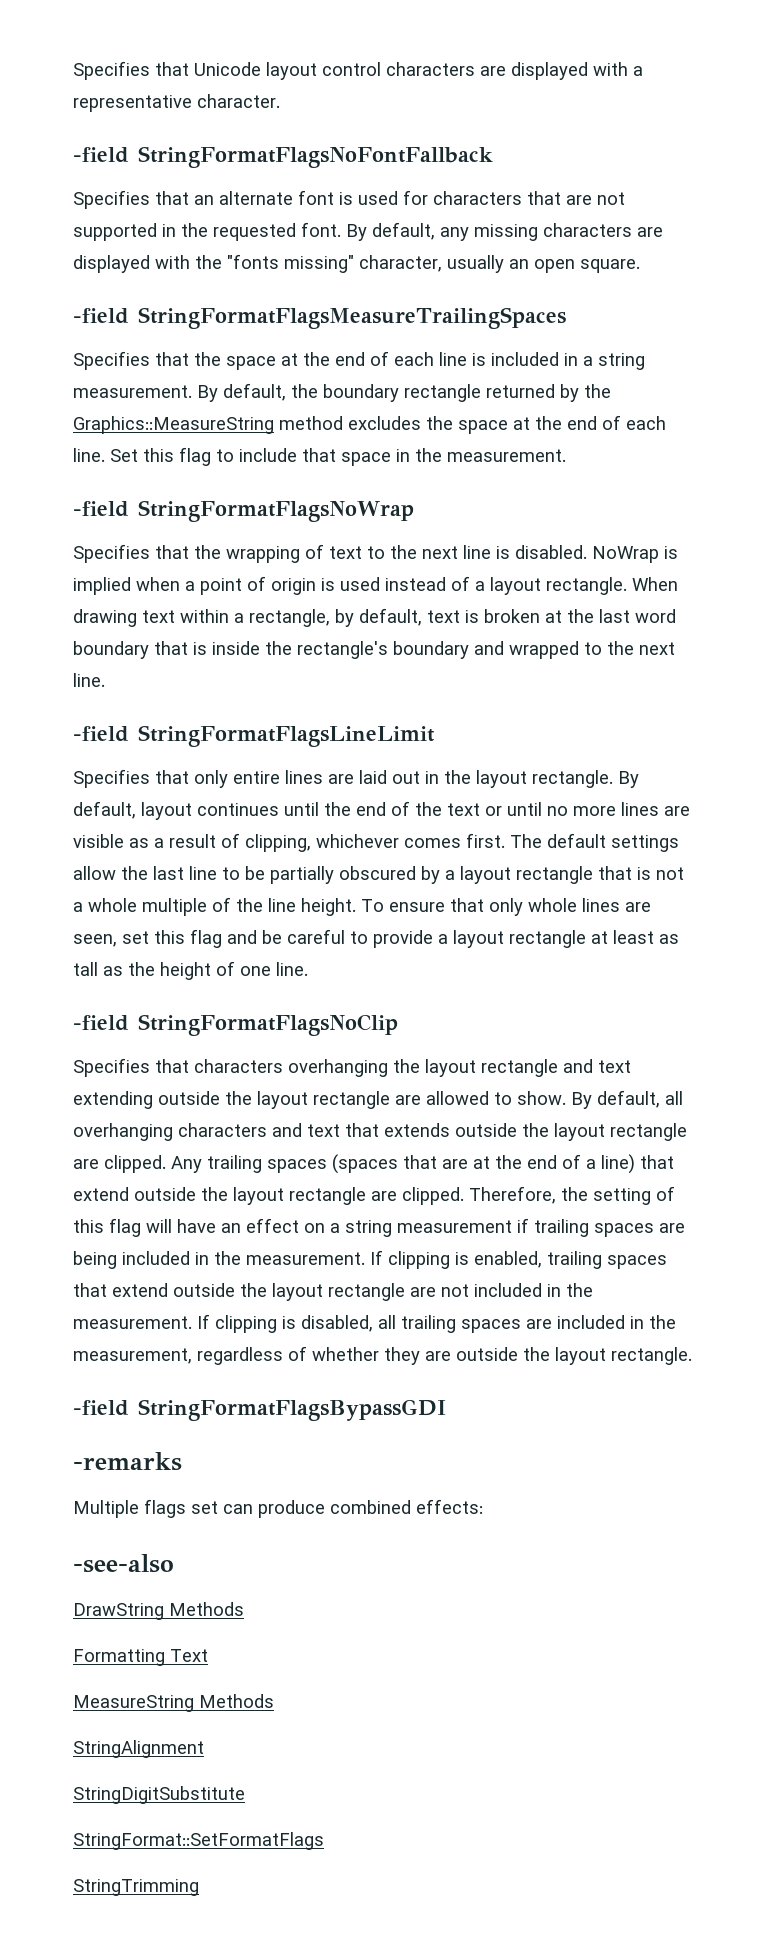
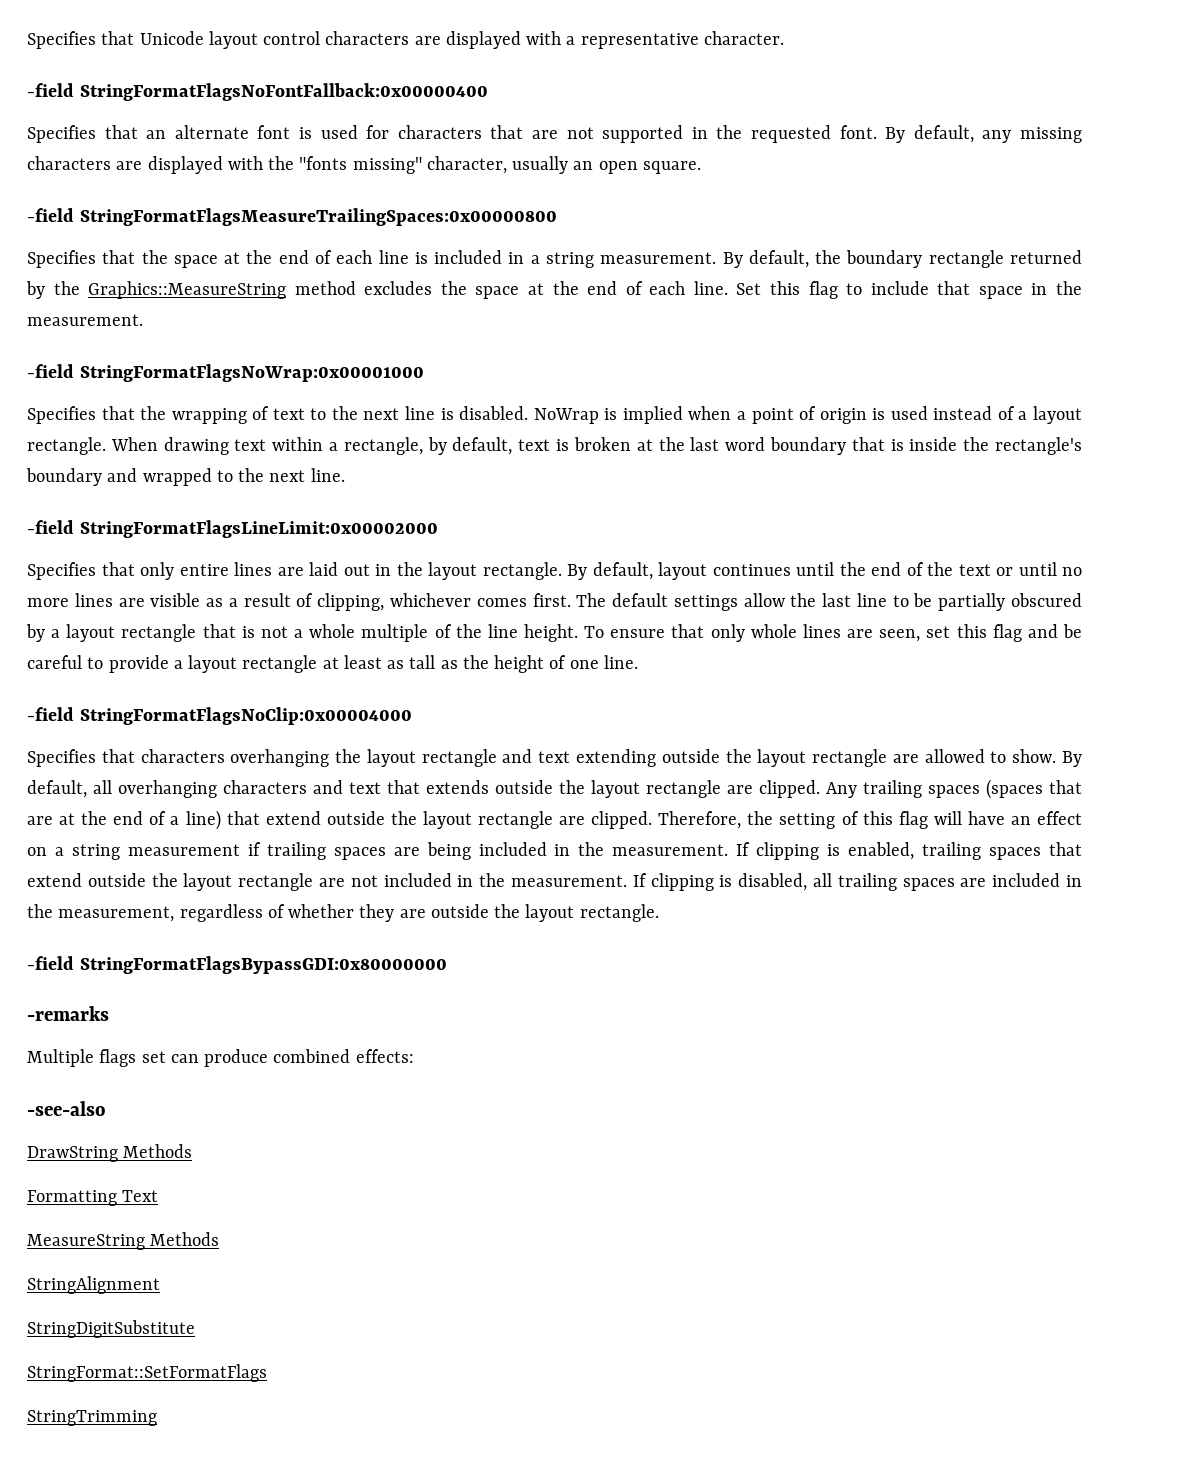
- -field StringFormatFlagsNoFontFallback
+ -field StringFormatFlagsNoFontFallback:0x00000400
- -field StringFormatFlagsMeasureTrailingSpaces
+ -field StringFormatFlagsMeasureTrailingSpaces:0x00000800
- -field StringFormatFlagsNoWrap
+ -field StringFormatFlagsNoWrap:0x00001000
- -field StringFormatFlagsLineLimit
+ -field StringFormatFlagsLineLimit:0x00002000
- -field StringFormatFlagsNoClip
+ -field StringFormatFlagsNoClip:0x00004000
- -field StringFormatFlagsBypassGDI
+ -field StringFormatFlagsBypassGDI:0x80000000

